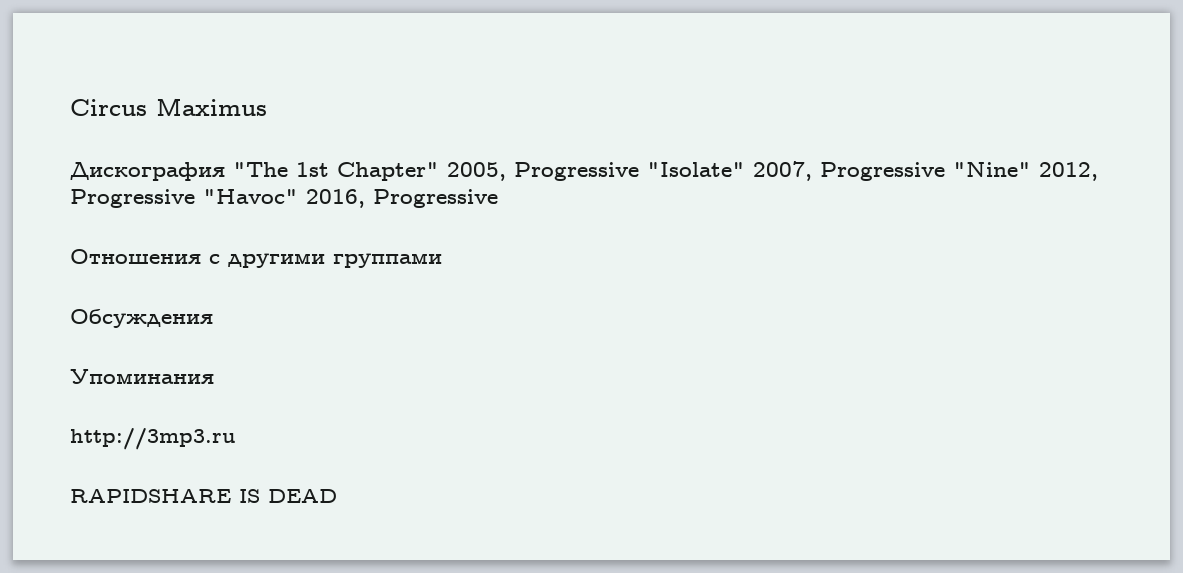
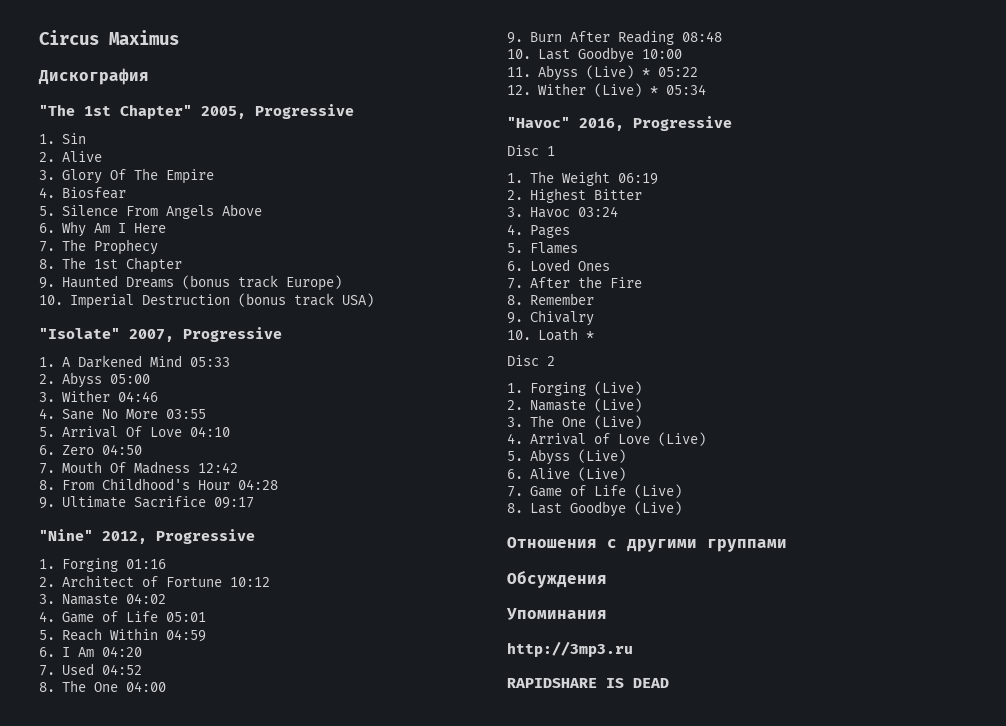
- Дискография "The 1st Chapter" 2005, Progressive "Isolate" 2007, Progressive "Nine" 2012, Progressive "Havoc" 2016, Progressive
+ Дискография
+ "The 1st Chapter" 2005, Progressive
+ 1. Sin
+ 2. Alive
+ 3. Glory Of The Empire
+ 4. Biosfear
+ 5. Silence From Angels Above
+ 6. Why Am I Here
+ 7. The Prophecy
+ 8. The 1st Chapter
+ 9. Haunted Dreams (bonus track Europe)
+ 10. Imperial Destruction (bonus track USA)
+ "Isolate" 2007, Progressive
+ 1. A Darkened Mind 05:33
+ 2. Abyss 05:00
+ 3. Wither 04:46
+ 4. Sane No More 03:55
+ 5. Arrival Of Love 04:10
+ 6. Zero 04:50
+ 7. Mouth Of Madness 12:42
+ 8. From Childhood's Hour 04:28
+ 9. Ultimate Sacrifice 09:17
+ "Nine" 2012, Progressive
+ 1. Forging 01:16
+ 2. Architect of Fortune 10:12
+ 3. Namaste 04:02
+ 4. Game of Life 05:01
+ 5. Reach Within 04:59
+ 6. I Am 04:20
+ 7. Used 04:52
+ 8. The One 04:00
+ 9. Burn After Reading 08:48
+ 10. Last Goodbye 10:00
+ 11. Abyss (Live) * 05:22
+ 12. Wither (Live) * 05:34
+ "Havoc" 2016, Progressive
+ Disc 1
+ 1. The Weight 06:19
+ 2. Highest Bitter
+ 3. Havoc 03:24
+ 4. Pages
+ 5. Flames
+ 6. Loved Ones
+ 7. After the Fire
+ 8. Remember
+ 9. Chivalry
+ 10. Loath *
+ Disc 2
+ 1. Forging (Live)
+ 2. Namaste (Live)
+ 3. The One (Live)
+ 4. Arrival of Love (Live)
+ 5. Abyss (Live)
+ 6. Alive (Live)
+ 7. Game of Life (Live)
+ 8. Last Goodbye (Live)

